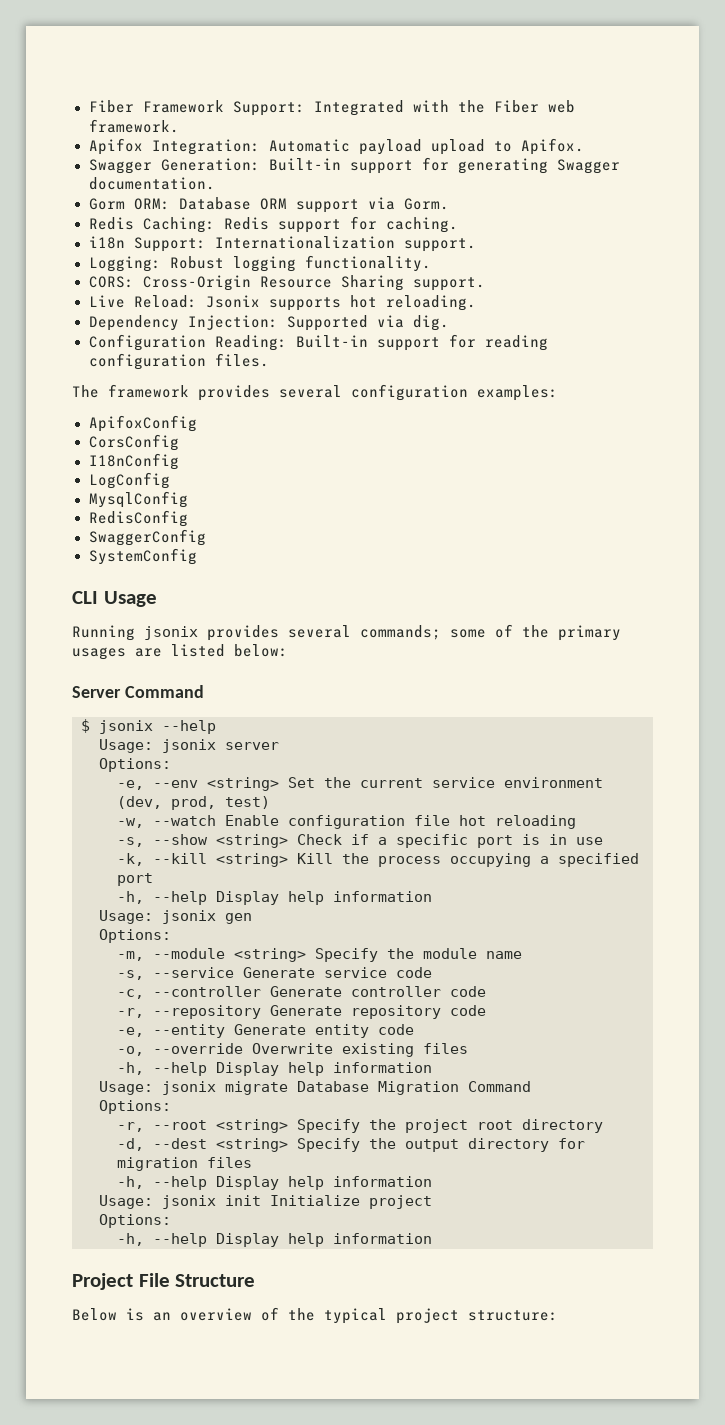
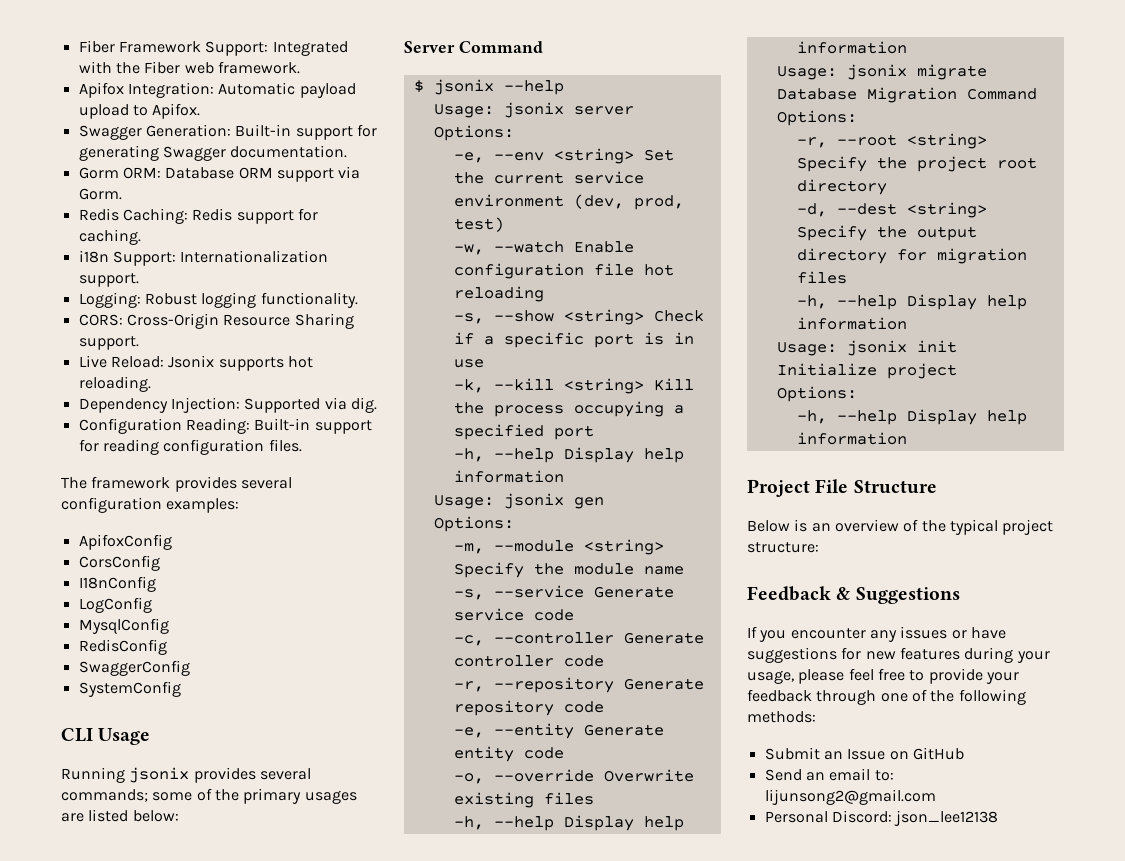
+ Feedback & Suggestions
+ If you encounter any issues or have suggestions for new features during your usage, please feel free to provide your feedback through one of the following methods:
+ Submit an Issue on GitHub
+ Send an email to: lijunsong2@gmail.com
+ Personal Discord: json_lee12138

